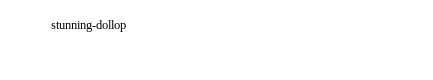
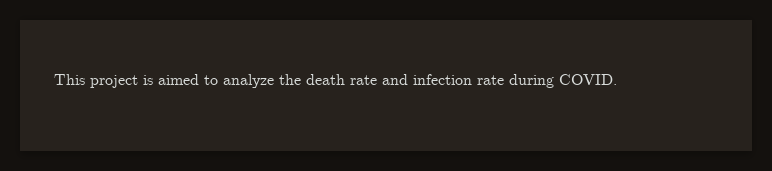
- stunning-dollop
+ This project is aimed to analyze the death rate and infection rate during COVID.

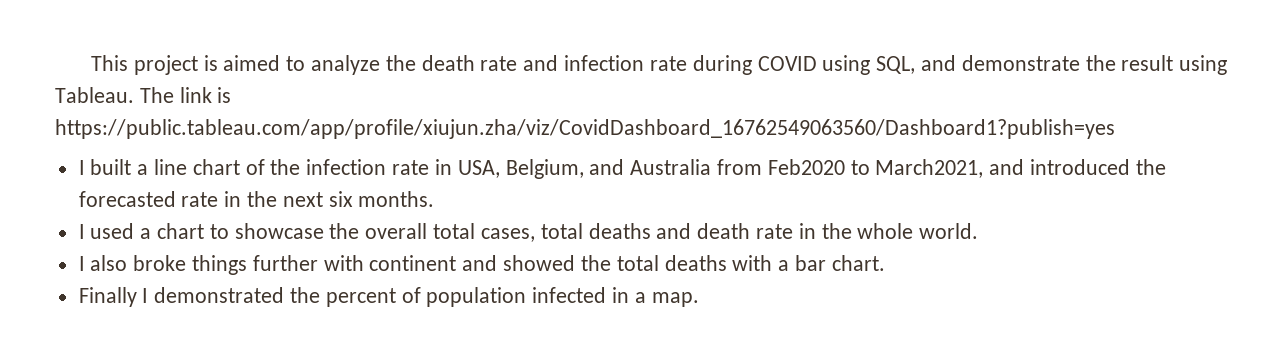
- This project is aimed to analyze the death rate and infection rate during COVID.
+ This project is aimed to analyze the death rate and infection rate during COVID using SQL, and demonstrate the result using Tableau. The link is https://public.tableau.com/app/profile/xiujun.zha/viz/CovidDashboard_16762549063560/Dashboard1?publish=yes
+ I built a line chart of the infection rate in USA, Belgium, and Australia from Feb2020 to March2021, and introduced the forecasted rate in the next six months.
+ I used a chart to showcase the overall total cases, total deaths and death rate in the whole world.
+ I also broke things further with continent and showed the total deaths with a bar chart.
+ Finally I demonstrated the percent of population infected in a map.

